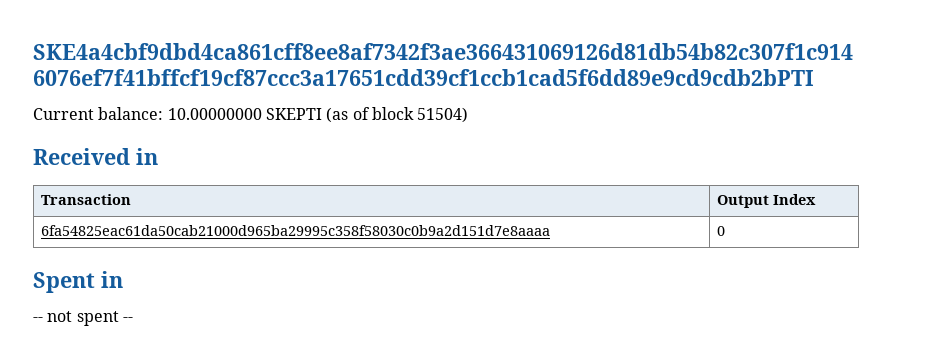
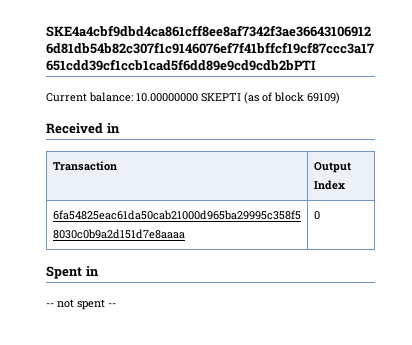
- Current balance: 10.00000000 SKEPTI (as of block 51504)
+ Current balance: 10.00000000 SKEPTI (as of block 69109)

